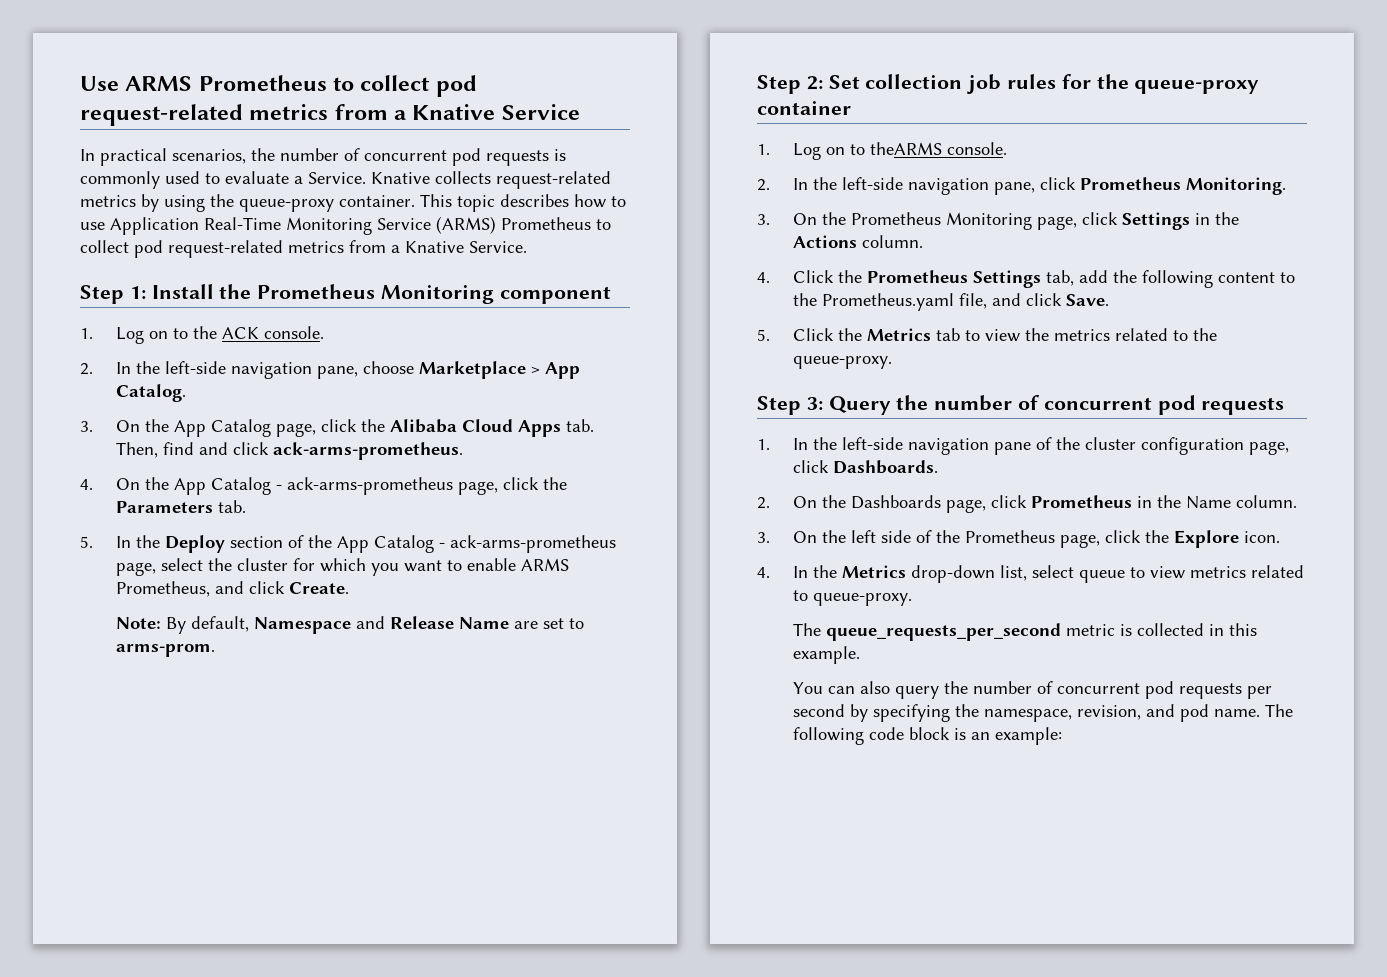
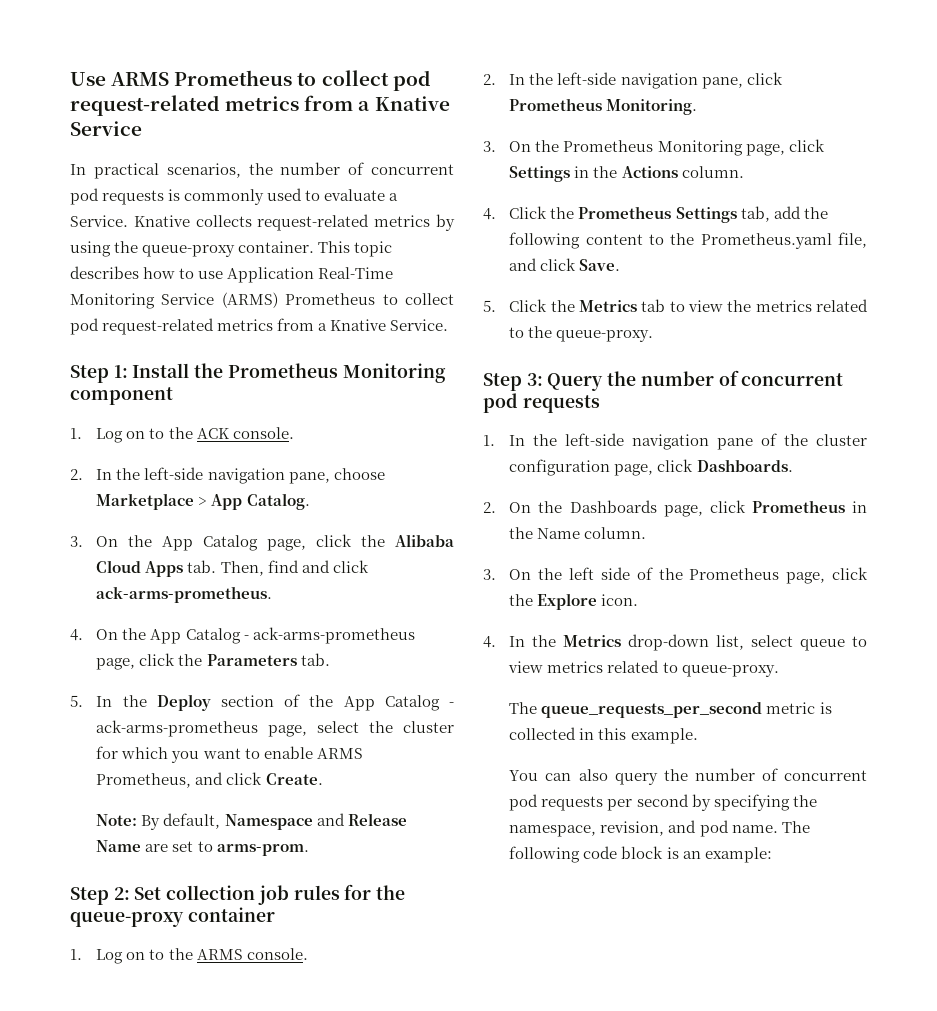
- 1. Log on to theARMS console.
+ 1. Log on to the ARMS console.

